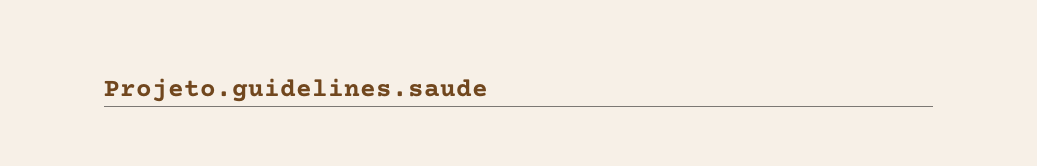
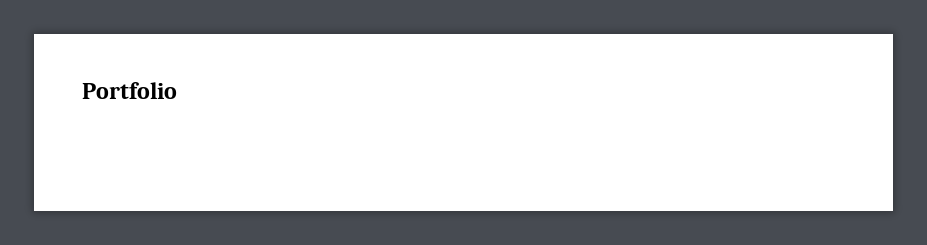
- Projeto.guidelines.saude
+ Portfolio

